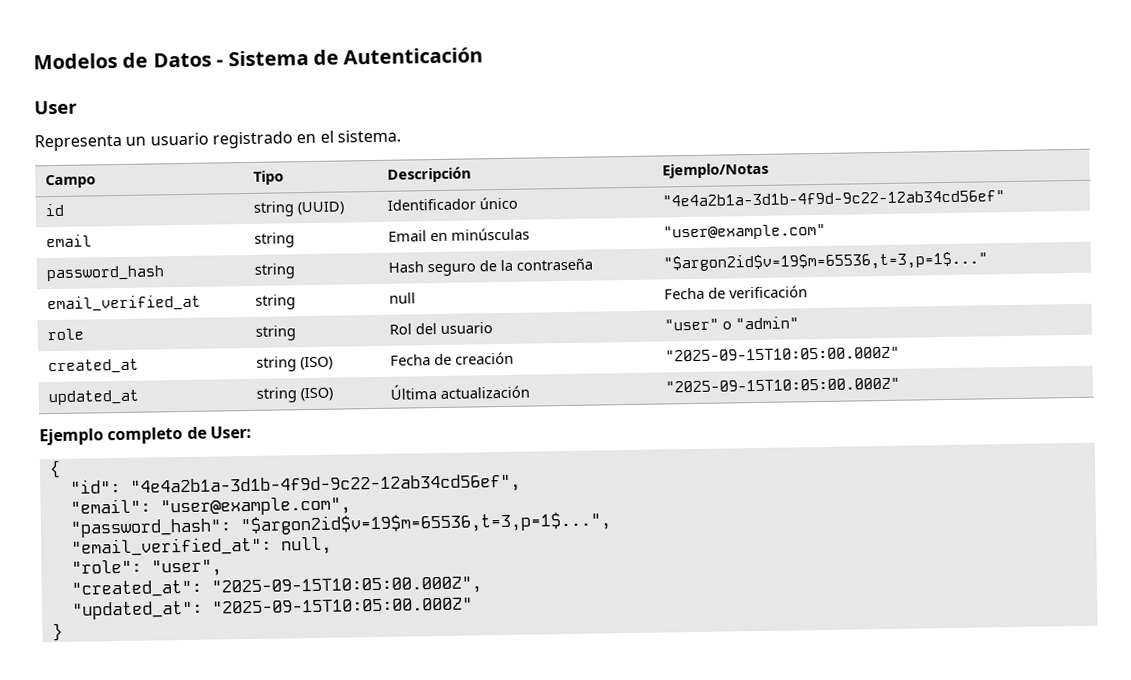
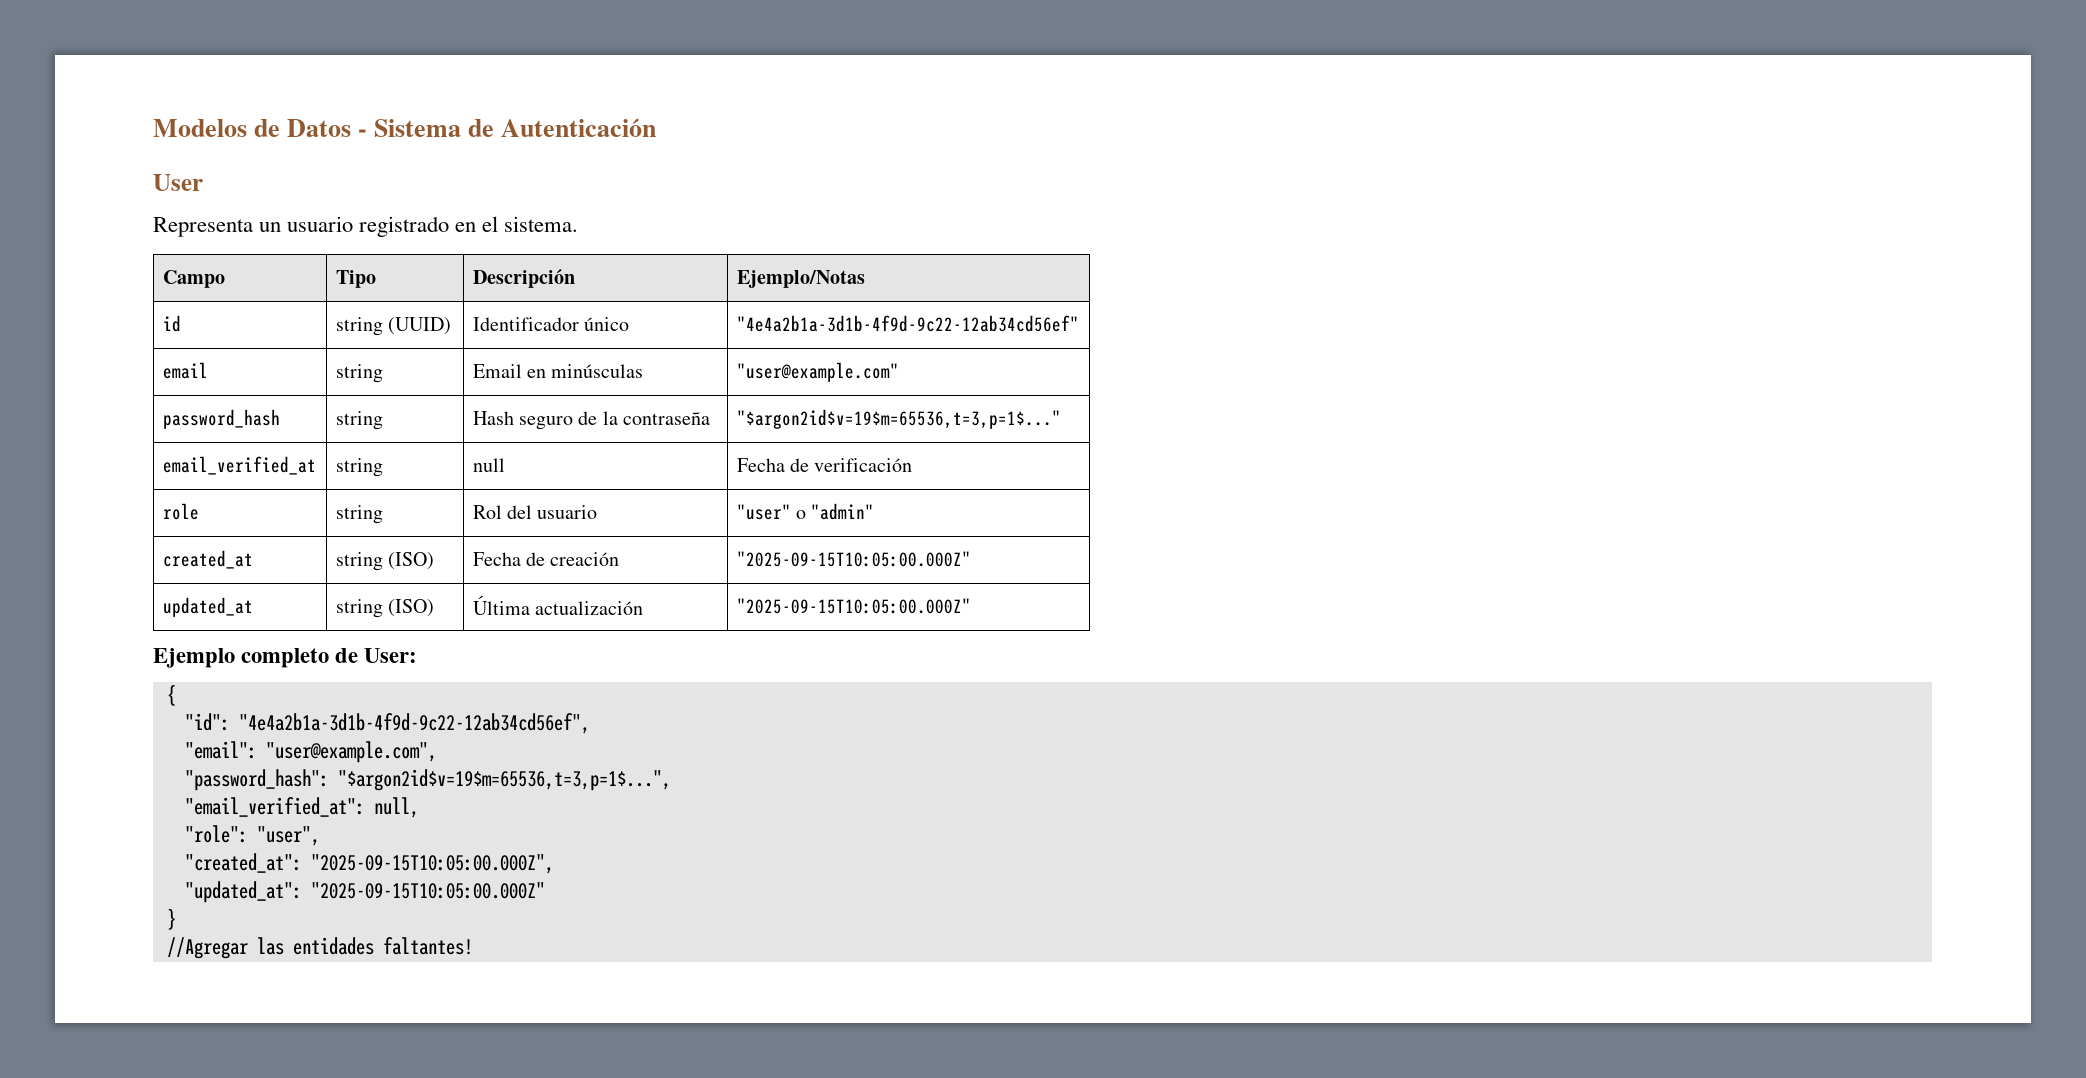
+ //Agregar las entidades faltantes!

